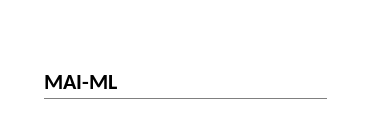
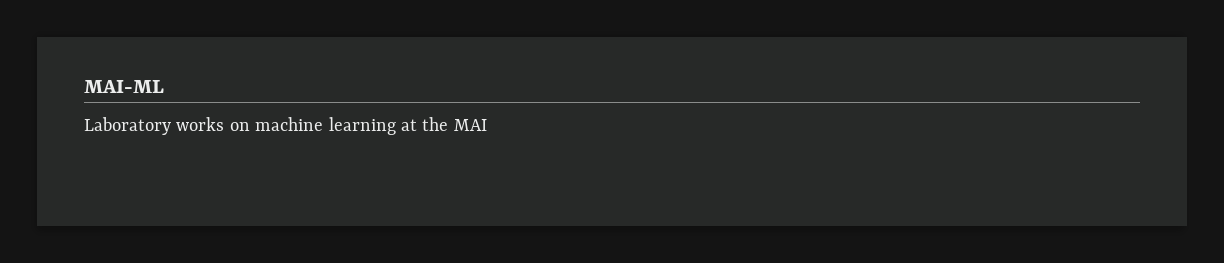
+ Laboratory works on machine learning at the MAI

